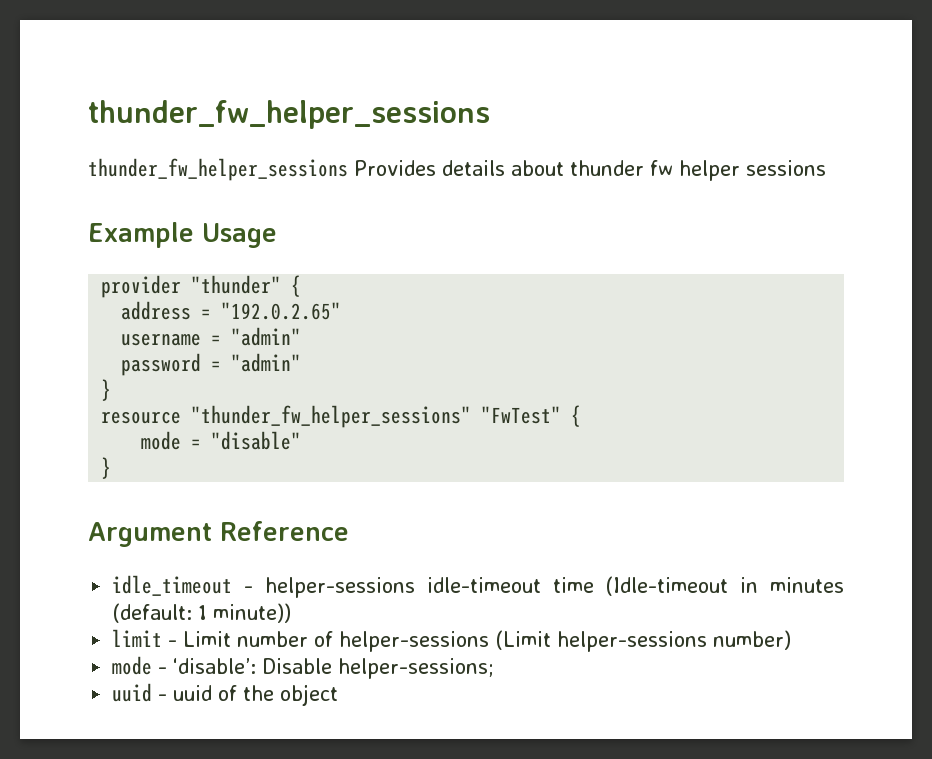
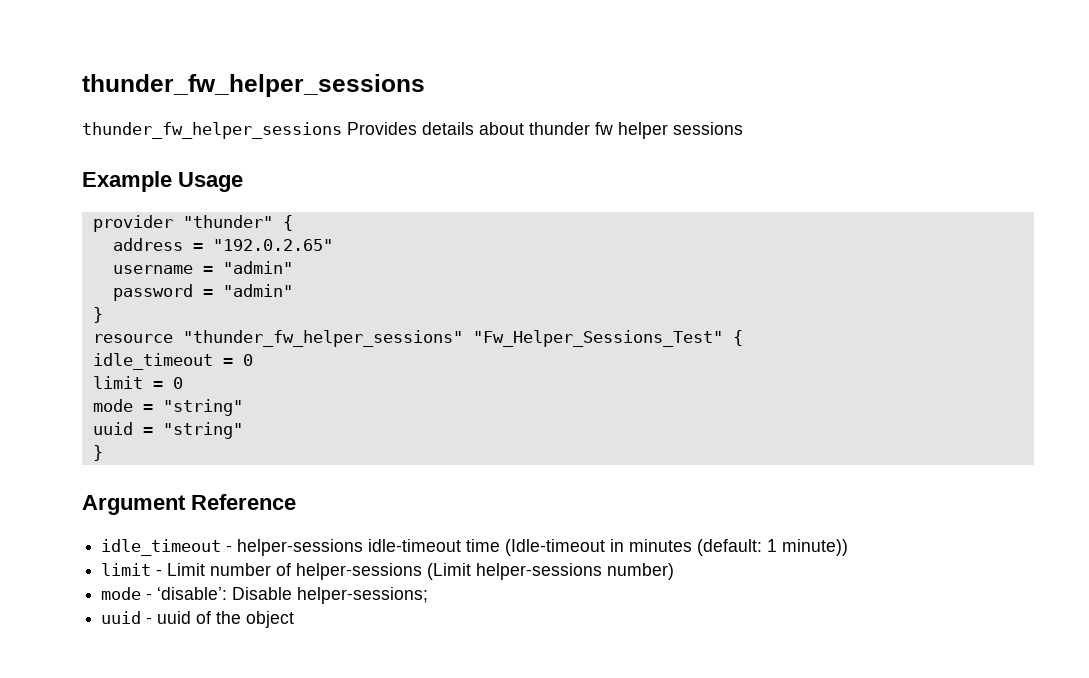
- resource "thunder_fw_helper_sessions" "FwTest" {
- mode = "disable"
+ resource "thunder_fw_helper_sessions" "Fw_Helper_Sessions_Test" {
+ idle_timeout = 0
+ limit = 0
+ mode = "string"
+ uuid = "string"

